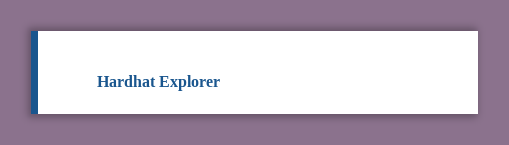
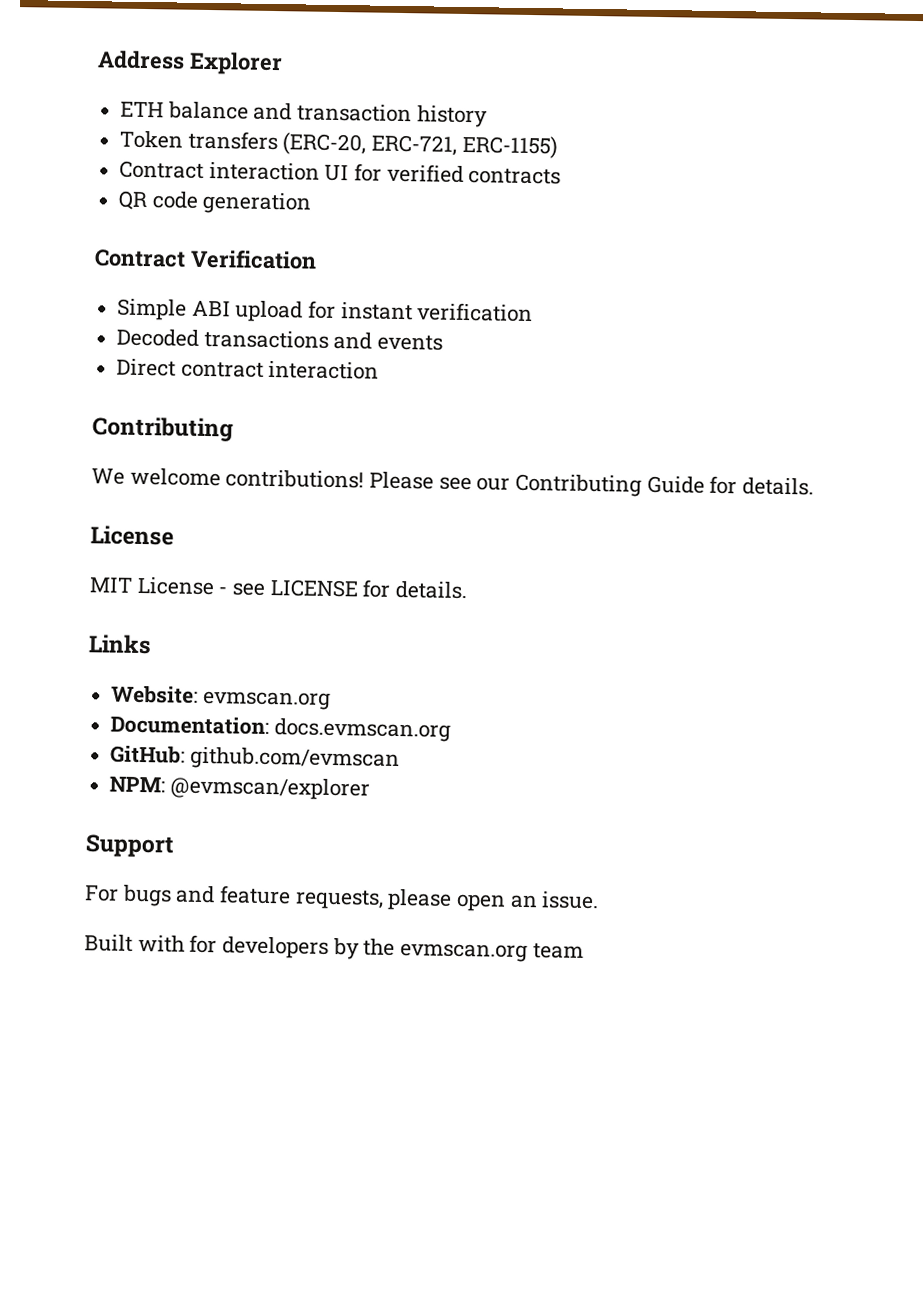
- Hardhat Explorer
+ Address Explorer
+ ETH balance and transaction history
+ Token transfers (ERC-20, ERC-721, ERC-1155)
+ Contract interaction UI for verified contracts
+ QR code generation
+ Contract Verification
+ Simple ABI upload for instant verification
+ Decoded transactions and events
+ Direct contract interaction
+ Contributing
+ We welcome contributions! Please see our Contributing Guide for details.
+ License
+ MIT License - see LICENSE for details.
+ Links
+ Website: evmscan.org
+ Documentation: docs.evmscan.org
+ GitHub: github.com/evmscan
+ NPM: @evmscan/explorer
+ Support
+ For bugs and feature requests, please open an issue.
+ Built with for developers by the evmscan.org team

